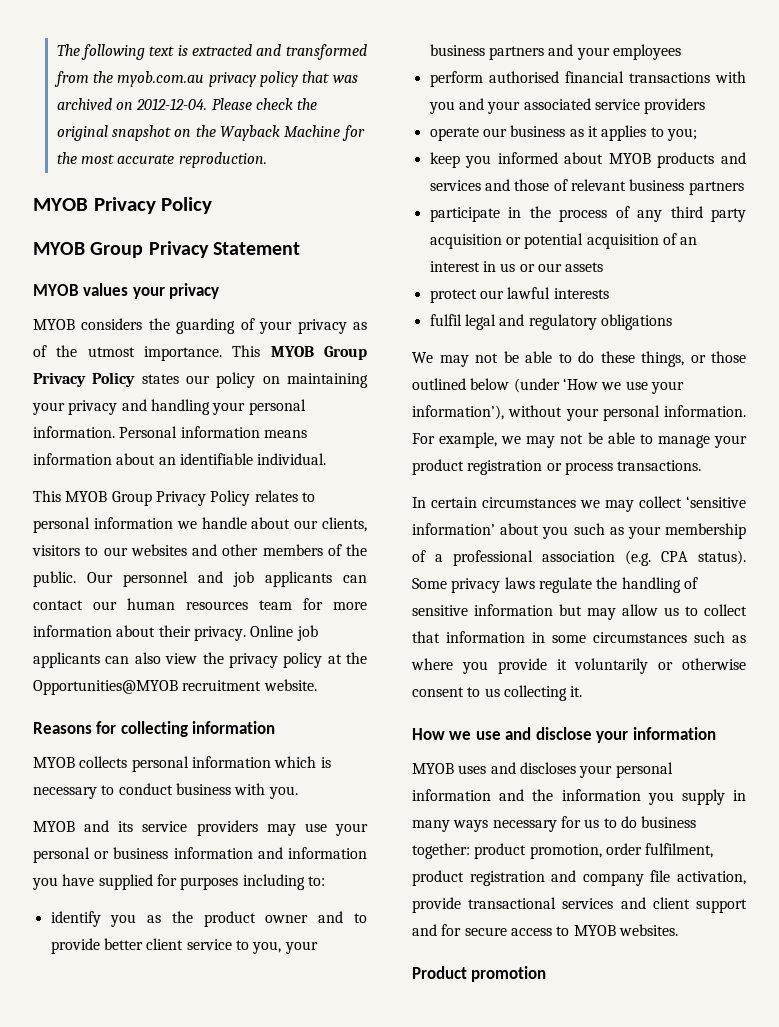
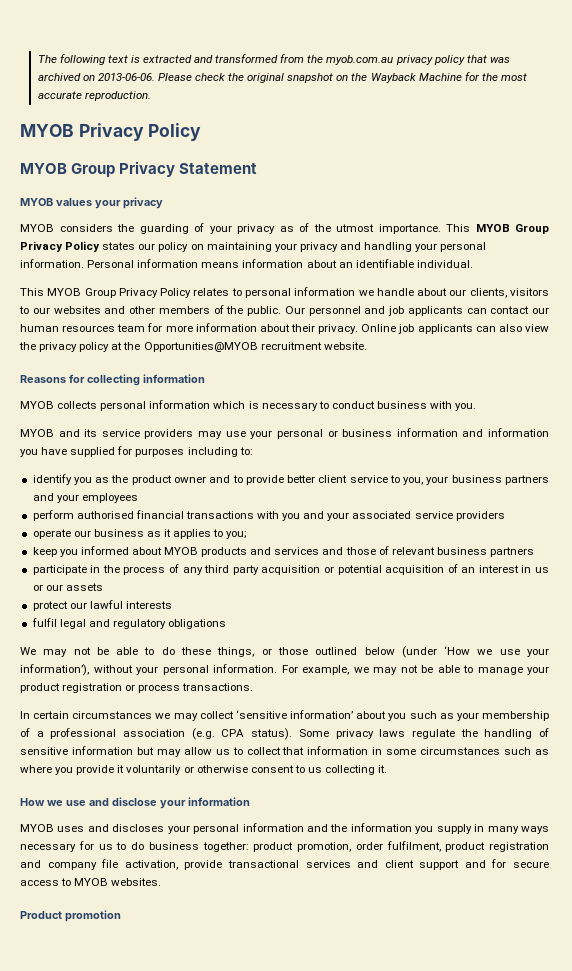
- The following text is extracted and transformed from the myob.com.au privacy policy that was archived on 2012-12-04.
+ The following text is extracted and transformed from the myob.com.au privacy policy that was archived on 2013-06-06.

